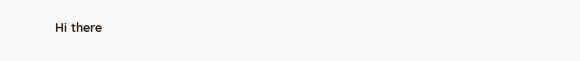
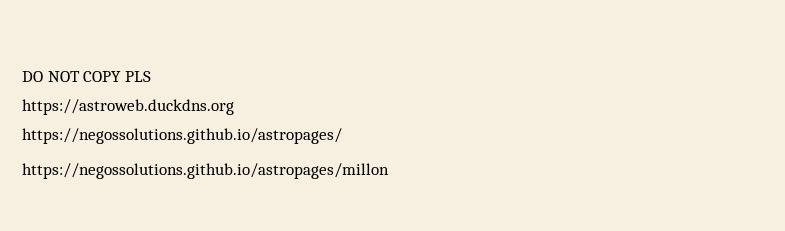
- Hi there
+ DO NOT COPY PLS
+ https://astroweb.duckdns.org
+ https://negossolutions.github.io/astropages/
+ https://negossolutions.github.io/astropages/millon

